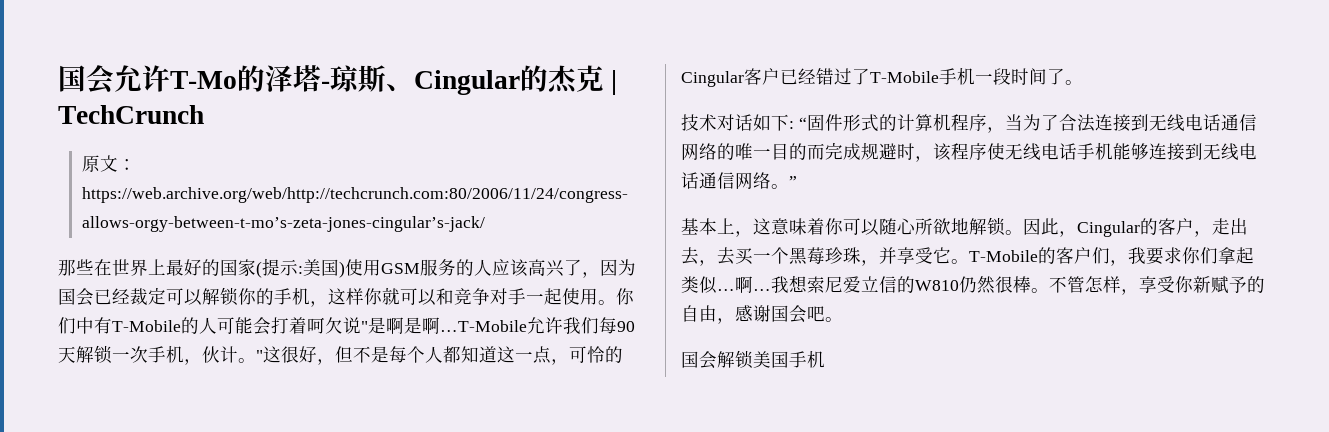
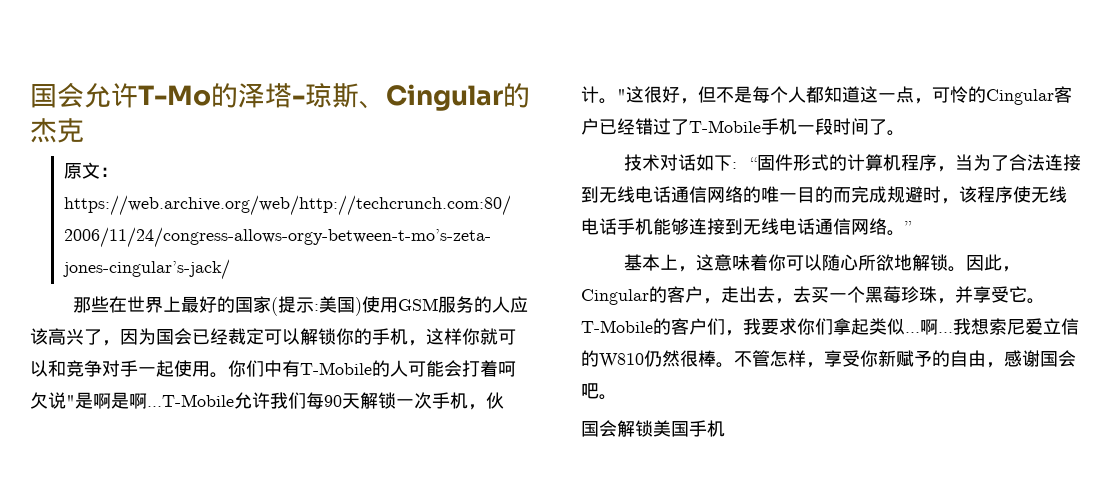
- 国会允许T-Mo的泽塔-琼斯、Cingular的杰克 | TechCrunch
+ 国会允许T-Mo的泽塔-琼斯、Cingular的杰克

